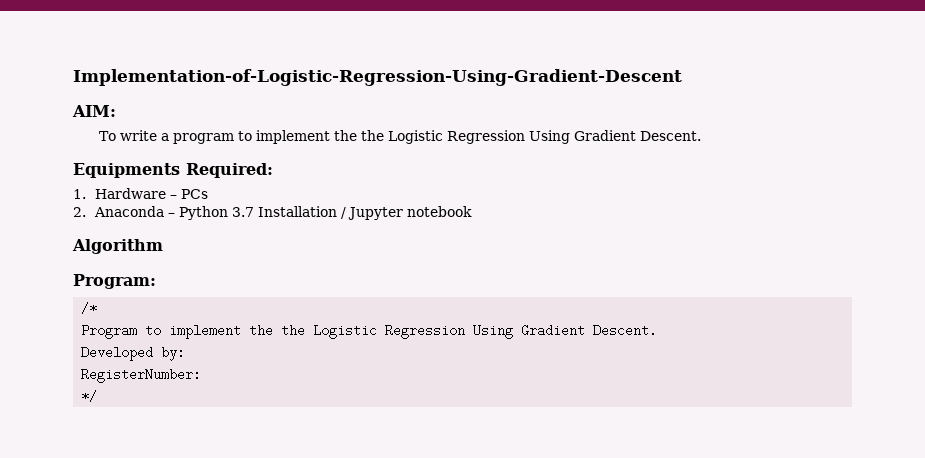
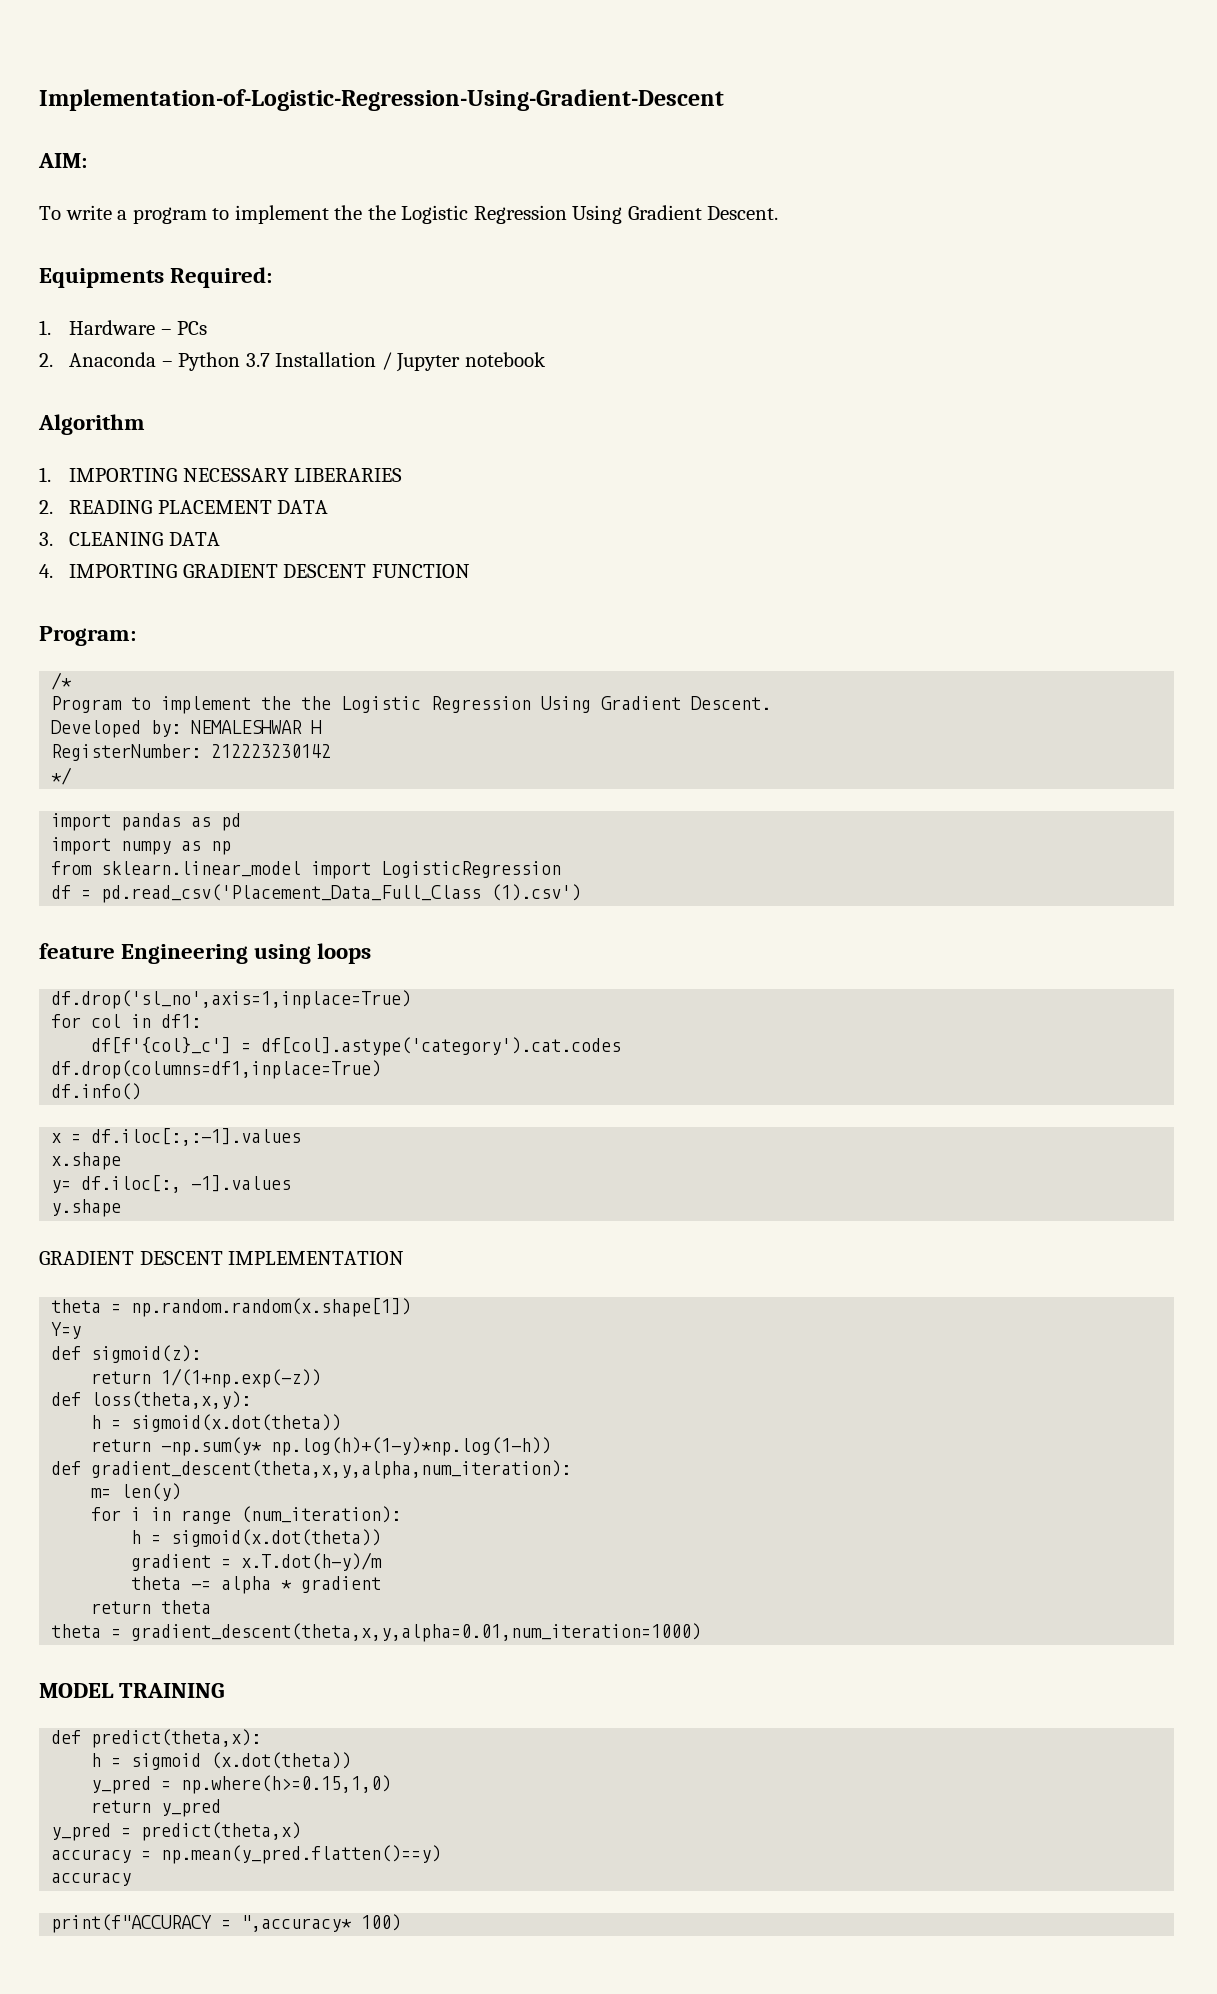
+ 1. IMPORTING NECESSARY LIBERARIES
+ 2. READING PLACEMENT DATA
+ 3. CLEANING DATA
+ 4. IMPORTING GRADIENT DESCENT FUNCTION
- Developed by:
+ Developed by: NEMALESHWAR H
- RegisterNumber:
+ RegisterNumber: 212223230142
+ import pandas as pd
+ import numpy as np
+ from sklearn.linear_model import LogisticRegression
+ df = pd.read_csv('Placement_Data_Full_Class (1).csv')
+ feature Engineering using loops
+ df.drop('sl_no',axis=1,inplace=True)
+ for col in df1:
+ df[f'{col}_c'] = df[col].astype('category').cat.codes
+ df.drop(columns=df1,inplace=True)
+ df.info()
+ x = df.iloc[:,:-1].values
+ x.shape
+ y= df.iloc[:, -1].values
+ y.shape
+ GRADIENT DESCENT IMPLEMENTATION
+ theta = np.random.random(x.shape[1])
+ Y=y
+ def sigmoid(z):
+ return 1/(1+np.exp(-z))
+ def loss(theta,x,y):
+ h = sigmoid(x.dot(theta))
+ return -np.sum(y* np.log(h)+(1-y)*np.log(1-h))
+ def gradient_descent(theta,x,y,alpha,num_iteration):
+ m= len(y)
+ for i in range (num_iteration):
+ h = sigmoid(x.dot(theta))
+ gradient = x.T.dot(h-y)/m
+ theta -= alpha * gradient
+ return theta
+ theta = gradient_descent(theta,x,y,alpha=0.01,num_iteration=1000)
+ MODEL TRAINING
+ def predict(theta,x):
+ h = sigmoid (x.dot(theta))
+ y_pred = np.where(h>=0.15,1,0)
+ return y_pred
+ y_pred = predict(theta,x)
+ accuracy = np.mean(y_pred.flatten()==y)
+ accuracy
+ print(f"ACCURACY = ",accuracy* 100)

